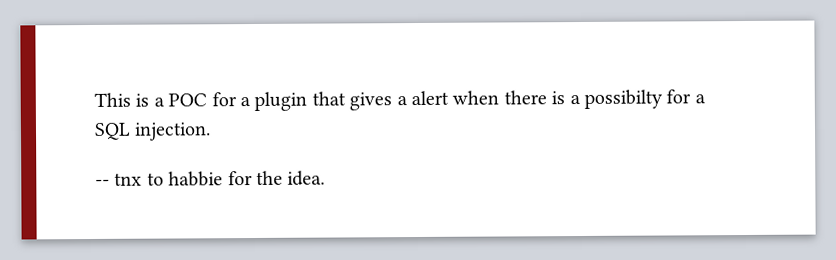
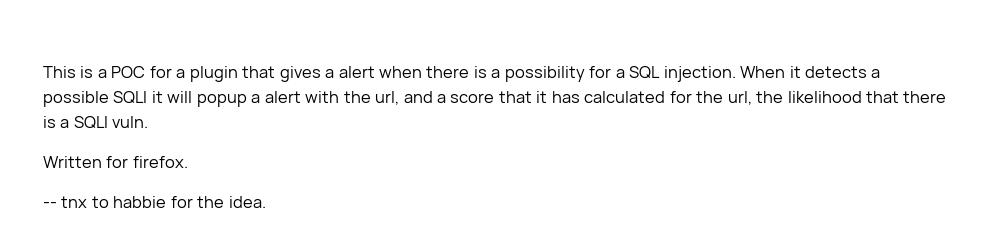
- This is a POC for a plugin that gives a alert when there is a possibilty for a SQL injection.
+ This is a POC for a plugin that gives a alert when there is a possibility for a SQL injection. When it detects a possible SQLI it will popup a alert with the url, and a score that it has calculated for the url, the likelihood that there is a SQLI vuln.
+ Written for firefox.

